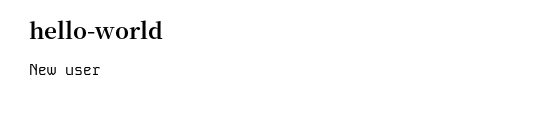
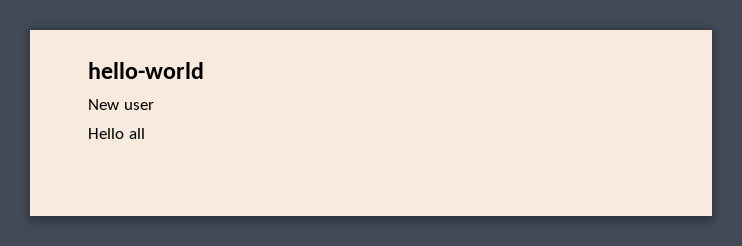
+ Hello all

